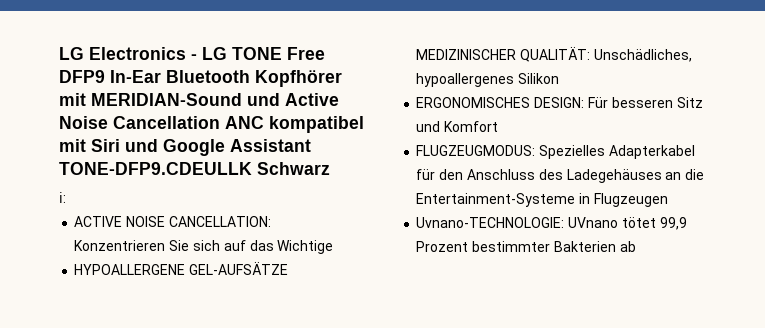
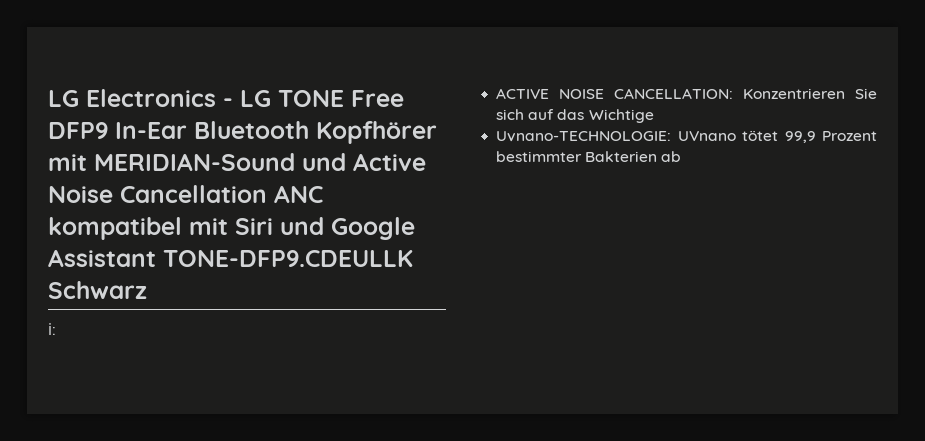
- HYPOALLERGENE GEL-AUFSÄTZE MEDIZINISCHER QUALITÄT: Unschädliches, hypoallergenes Silikon
- ERGONOMISCHES DESIGN: Für besseren Sitz und Komfort
- FLUGZEUGMODUS: Spezielles Adapterkabel für den Anschluss des Ladegehäuses an die Entertainment-Systeme in Flugzeugen

